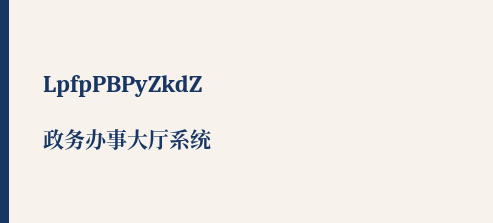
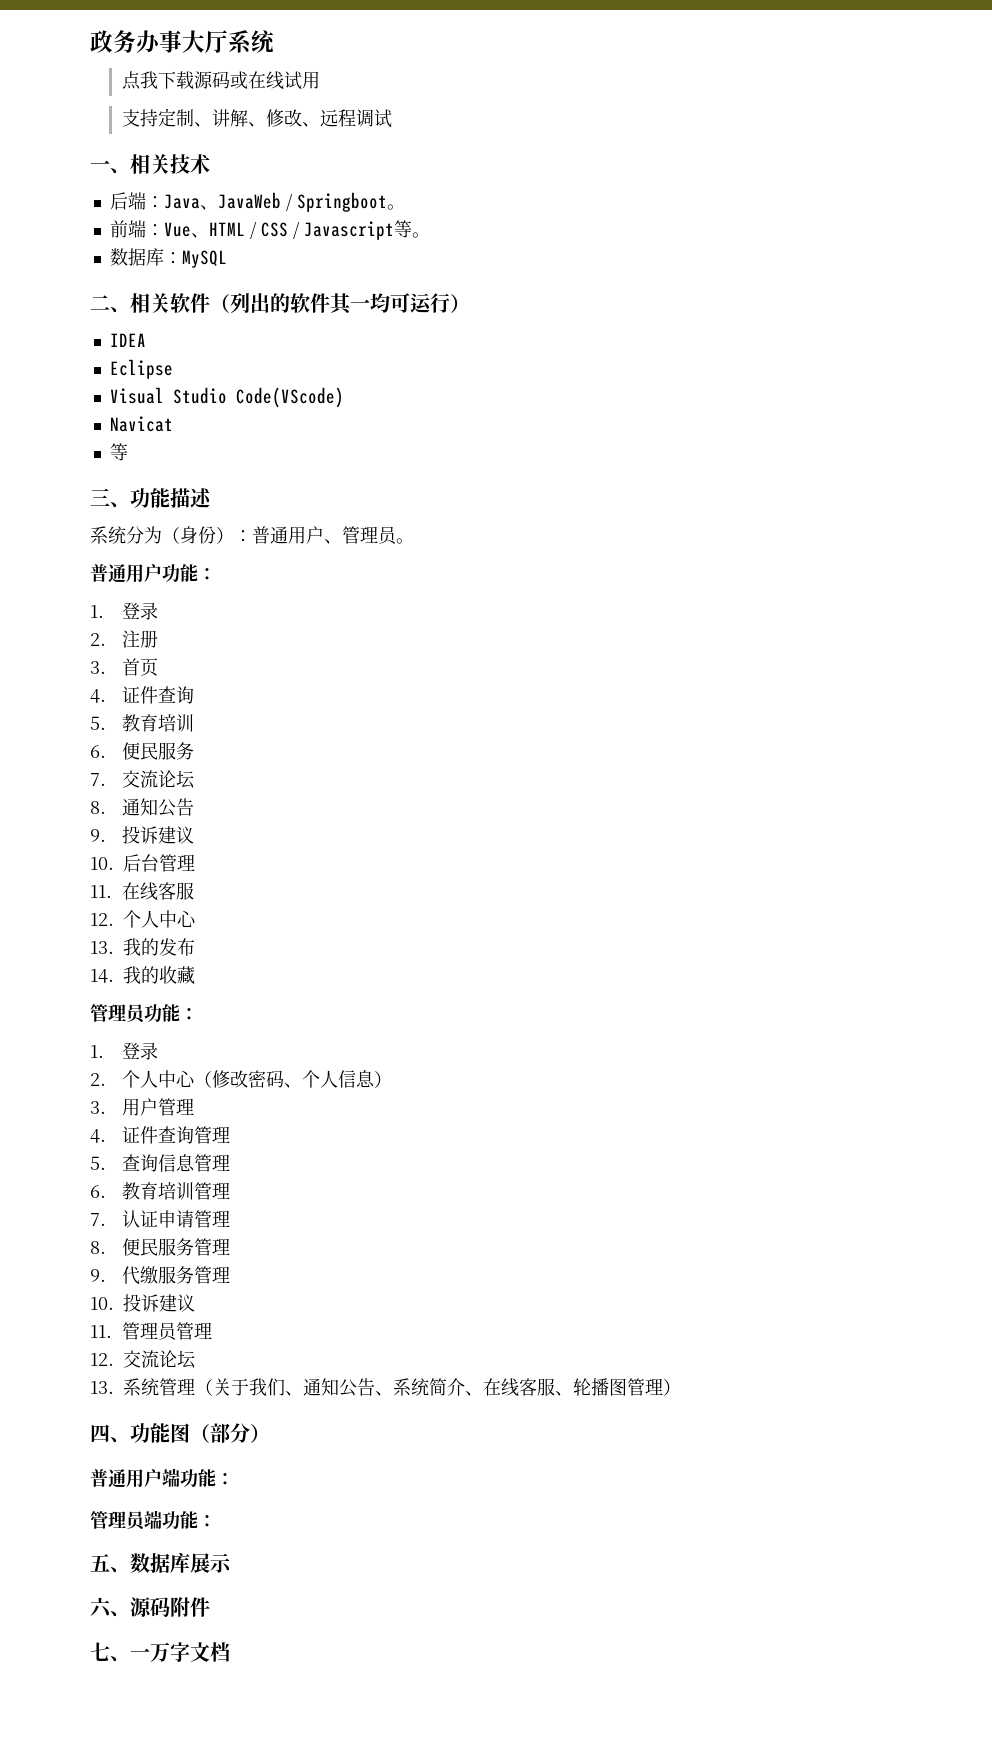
- LpfpPBPyZkdZ
+ 点我下载源码或在线试用
+ 支持定制、讲解、修改、远程调试
+ 一、相关技术
+ 后端：Java、JavaWeb / Springboot。
+ 前端：Vue、HTML / CSS / Javascript等。
+ 数据库：MySQL
+ 二、相关软件（列出的软件其一均可运行）
+ IDEA
+ Eclipse
+ Visual Studio Code(VScode)
+ Navicat
+ 等
+ 三、功能描述
+ 系统分为（身份）：普通用户、管理员。
+ 普通用户功能：
+ 1.登录
+ 2.注册
+ 3.首页
+ 4.证件查询
+ 5.教育培训
+ 6.便民服务
+ 7.交流论坛
+ 8.通知公告
+ 9.投诉建议
+ 10.后台管理
+ 11.在线客服
+ 12.个人中心
+ 13.我的发布
+ 14.我的收藏
+ 管理员功能：
+ 1.登录
+ 2.个人中心（修改密码、个人信息）
+ 3.用户管理
+ 4.证件查询管理
+ 5.查询信息管理
+ 6.教育培训管理
+ 7.认证申请管理
+ 8.便民服务管理
+ 9.代缴服务管理
+ 10.投诉建议
+ 11.管理员管理
+ 12.交流论坛
+ 13.系统管理（关于我们、通知公告、系统简介、在线客服、轮播图管理）
+ 四、功能图（部分）
+ 普通用户端功能：
+ 管理员端功能：
+ 五、数据库展示
+ 六、源码附件
+ 七、一万字文档

